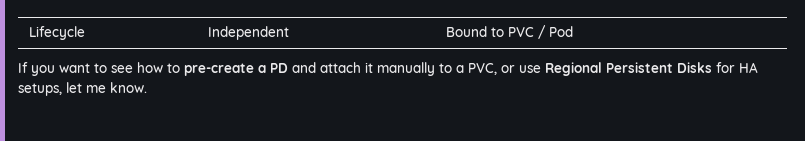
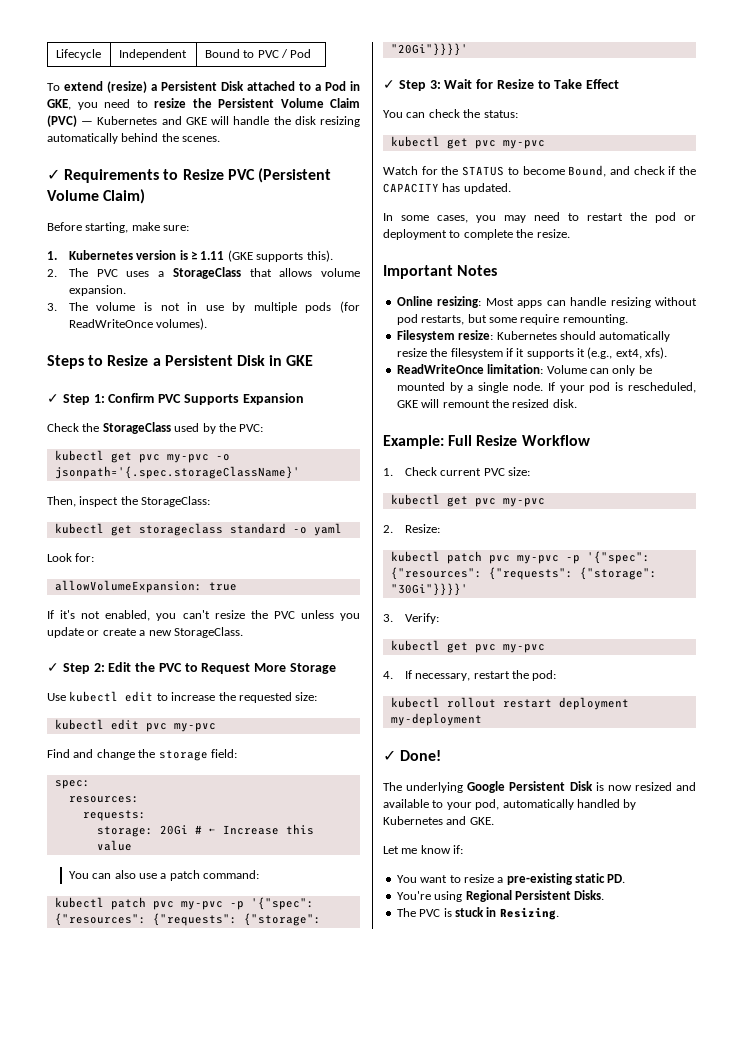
- If you want to see how to pre-create a PD and attach it manually to a PVC, or use Regional Persistent Disks for HA setups, let me know.
+ To extend (resize) a Persistent Disk attached to a Pod in GKE, you need to resize the Persistent Volume Claim (PVC) — Kubernetes and GKE will handle the disk resizing automatically behind the scenes.
+ ✓ Requirements to Resize PVC (Persistent Volume Claim)
+ Before starting, make sure:
+ 1. Kubernetes version is ≥ 1.11 (GKE supports this).
+ 2. The PVC uses a StorageClass that allows volume expansion.
+ 3. The volume is not in use by multiple pods (for ReadWriteOnce volumes).
+ Steps to Resize a Persistent Disk in GKE
+ ✓ Step 1: Confirm PVC Supports Expansion
+ Check the StorageClass used by the PVC:
+ kubectl get pvc my-pvc -o jsonpath='{.spec.storageClassName}'
+ Then, inspect the StorageClass:
+ kubectl get storageclass standard -o yaml
+ Look for:
+ allowVolumeExpansion: true
+ If it's not enabled, you can't resize the PVC unless you update or create a new StorageClass.
+ ✓ Step 2: Edit the PVC to Request More Storage
+ Use kubectl edit to increase the requested size:
+ kubectl edit pvc my-pvc
+ Find and change the storage field:
+ spec:
+ resources:
+ requests:
+ storage: 20Gi # ← Increase this value
+ You can also use a patch command:
+ kubectl patch pvc my-pvc -p '{"spec": {"resources": {"requests": {"storage": "20Gi"}}}}'
+ ✓ Step 3: Wait for Resize to Take Effect
+ You can check the status:
+ kubectl get pvc my-pvc
+ Watch for the STATUS to become Bound, and check if the CAPACITY has updated.
+ In some cases, you may need to restart the pod or deployment to complete the resize.
+ Important Notes
+ Online resizing: Most apps can handle resizing without pod restarts, but some require remounting.
+ Filesystem resize: Kubernetes should automatically resize the filesystem if it supports it (e.g., ext4, xfs).
+ ReadWriteOnce limitation: Volume can only be mounted by a single node. If your pod is rescheduled, GKE will remount the resized disk.
+ Example: Full Resize Workflow
+ 1. Check current PVC size:
+ kubectl get pvc my-pvc
+ 2. Resize:
+ kubectl patch pvc my-pvc -p '{"spec": {"resources": {"requests": {"storage": "30Gi"}}}}'
+ 3. Verify:
+ kubectl get pvc my-pvc
+ 4. If necessary, restart the pod:
+ kubectl rollout restart deployment my-deployment
+ ✓ Done!
+ The underlying Google Persistent Disk is now resized and available to your pod, automatically handled by Kubernetes and GKE.
+ Let me know if:
+ You want to resize a pre-existing static PD.
+ You're using Regional Persistent Disks.
+ The PVC is stuck in Resizing.

